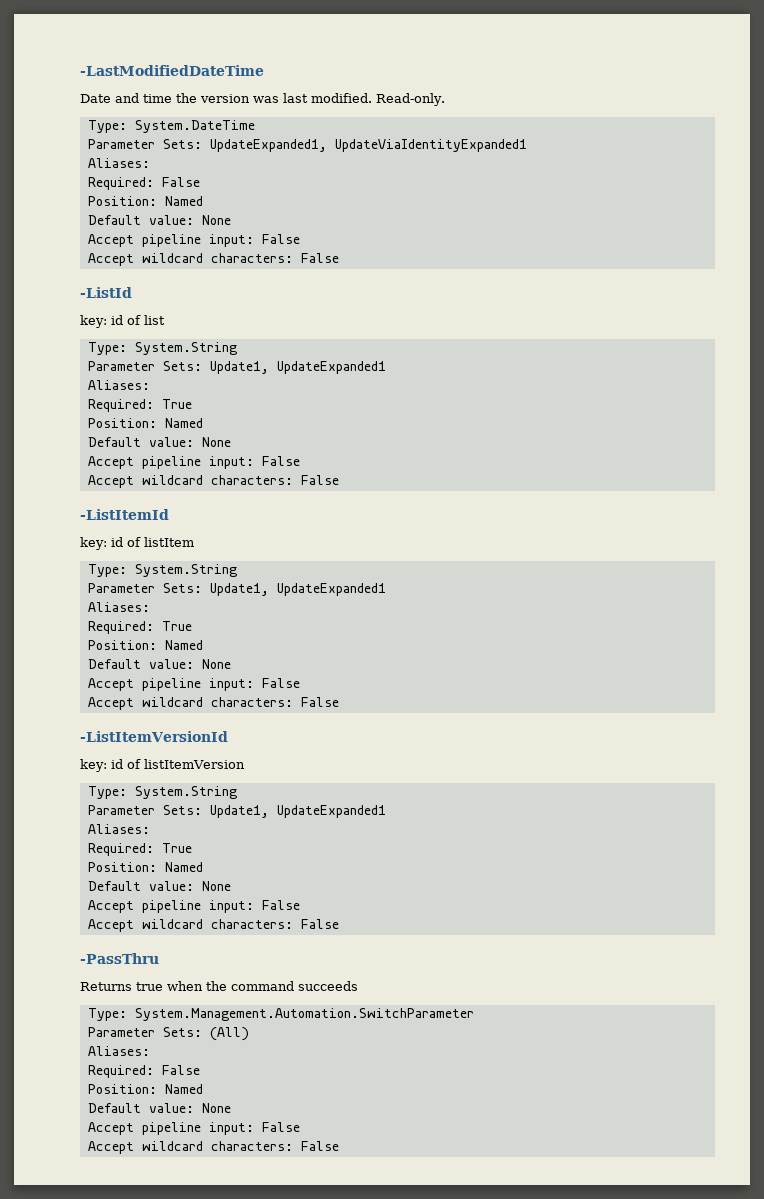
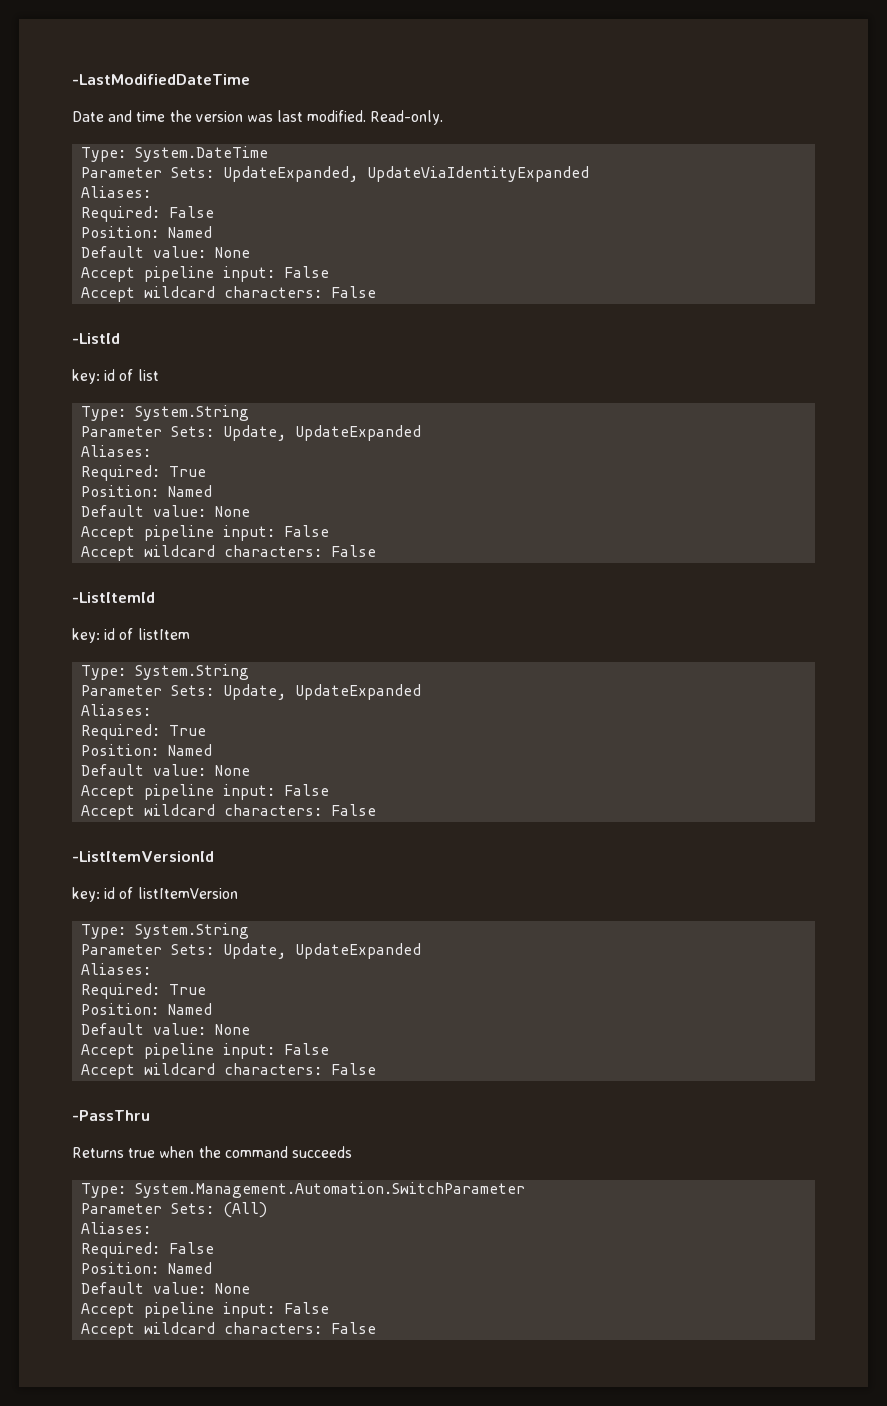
- Parameter Sets: UpdateExpanded1, UpdateViaIdentityExpanded1
+ Parameter Sets: UpdateExpanded, UpdateViaIdentityExpanded
  key: id of list
  Type: System.String
- Parameter Sets: Update1, UpdateExpanded1
+ Parameter Sets: Update, UpdateExpanded
  key: id of listItem
  Type: System.String
- Parameter Sets: Update1, UpdateExpanded1
+ Parameter Sets: Update, UpdateExpanded
  key: id of listItemVersion
  Type: System.String
- Parameter Sets: Update1, UpdateExpanded1
+ Parameter Sets: Update, UpdateExpanded

